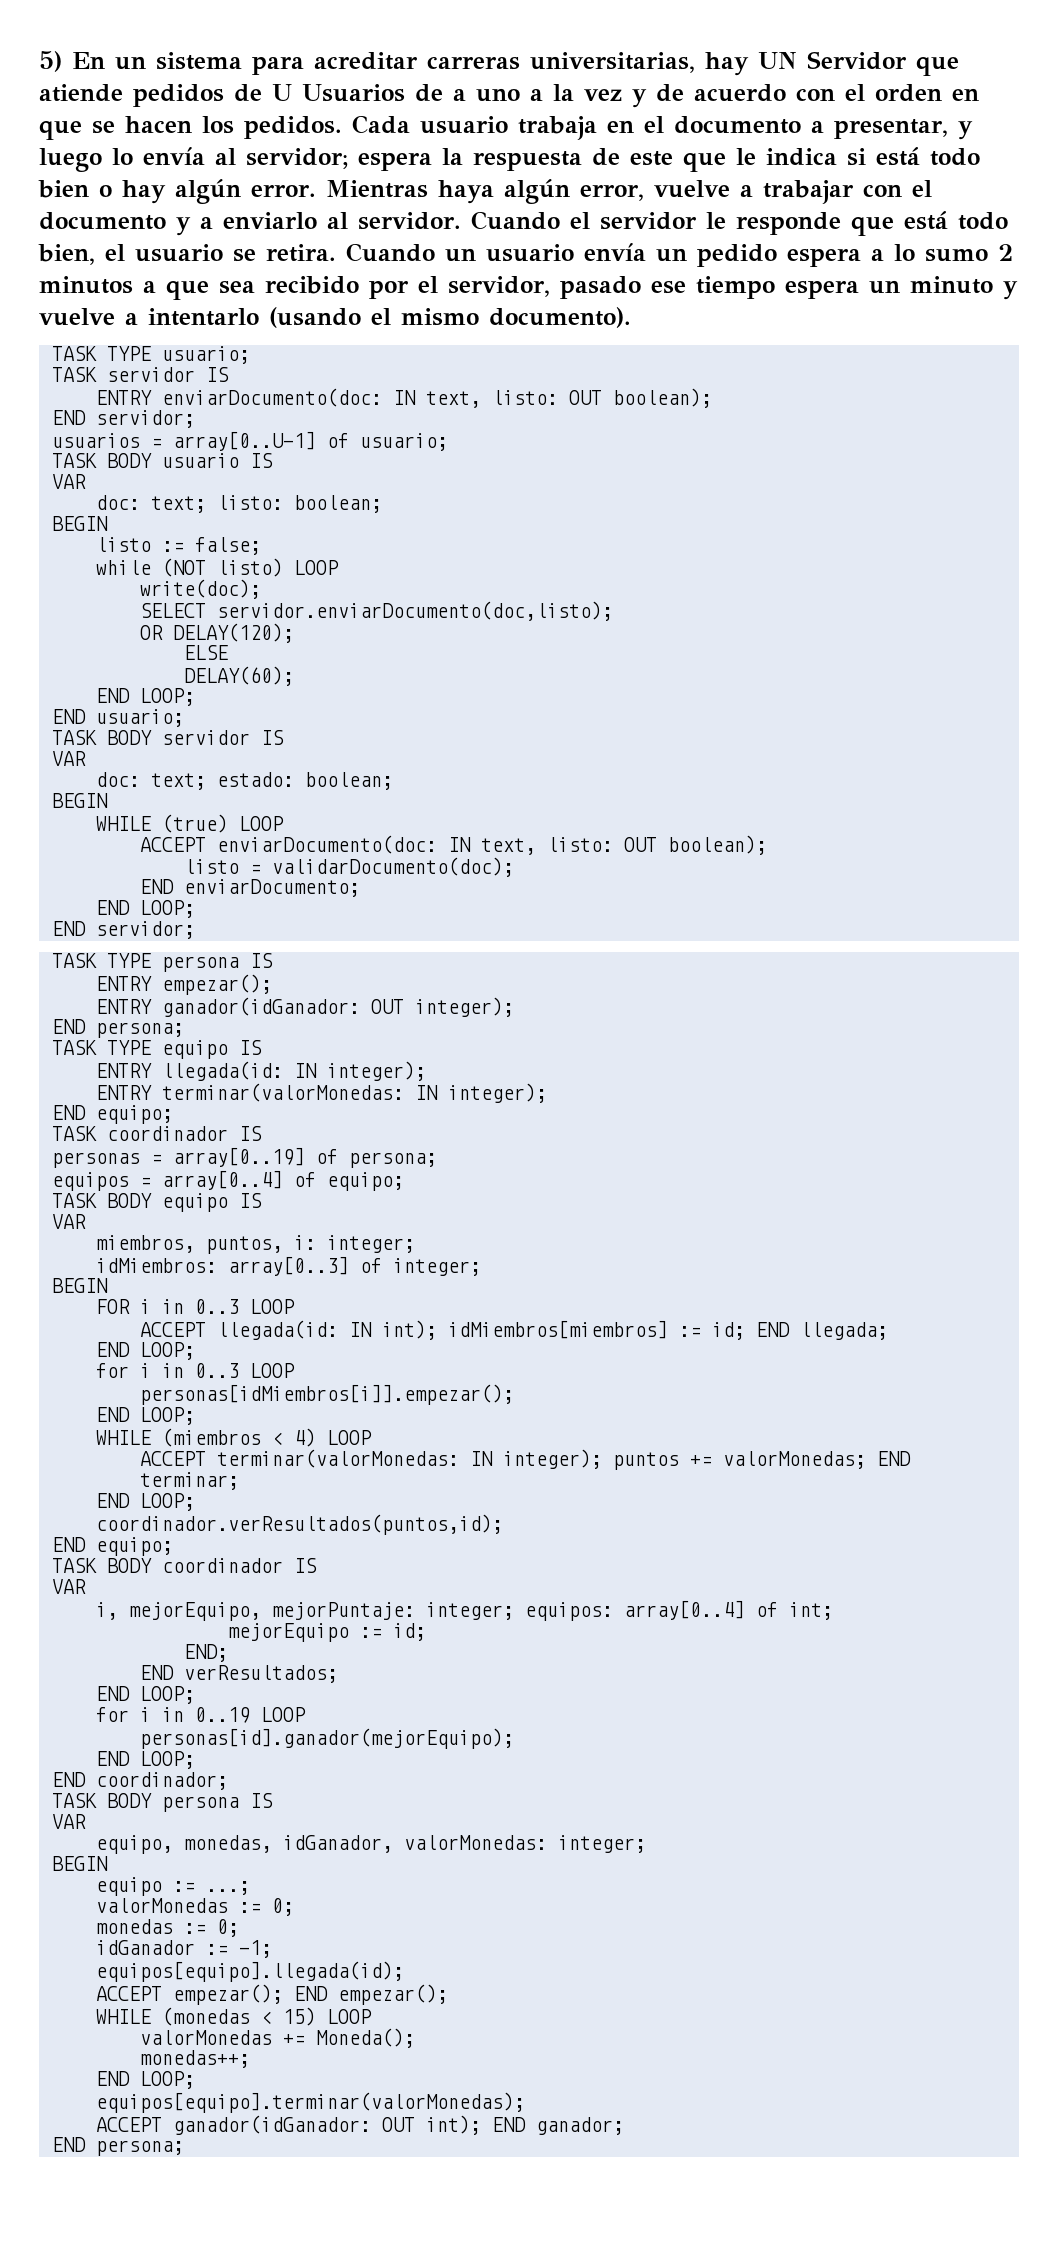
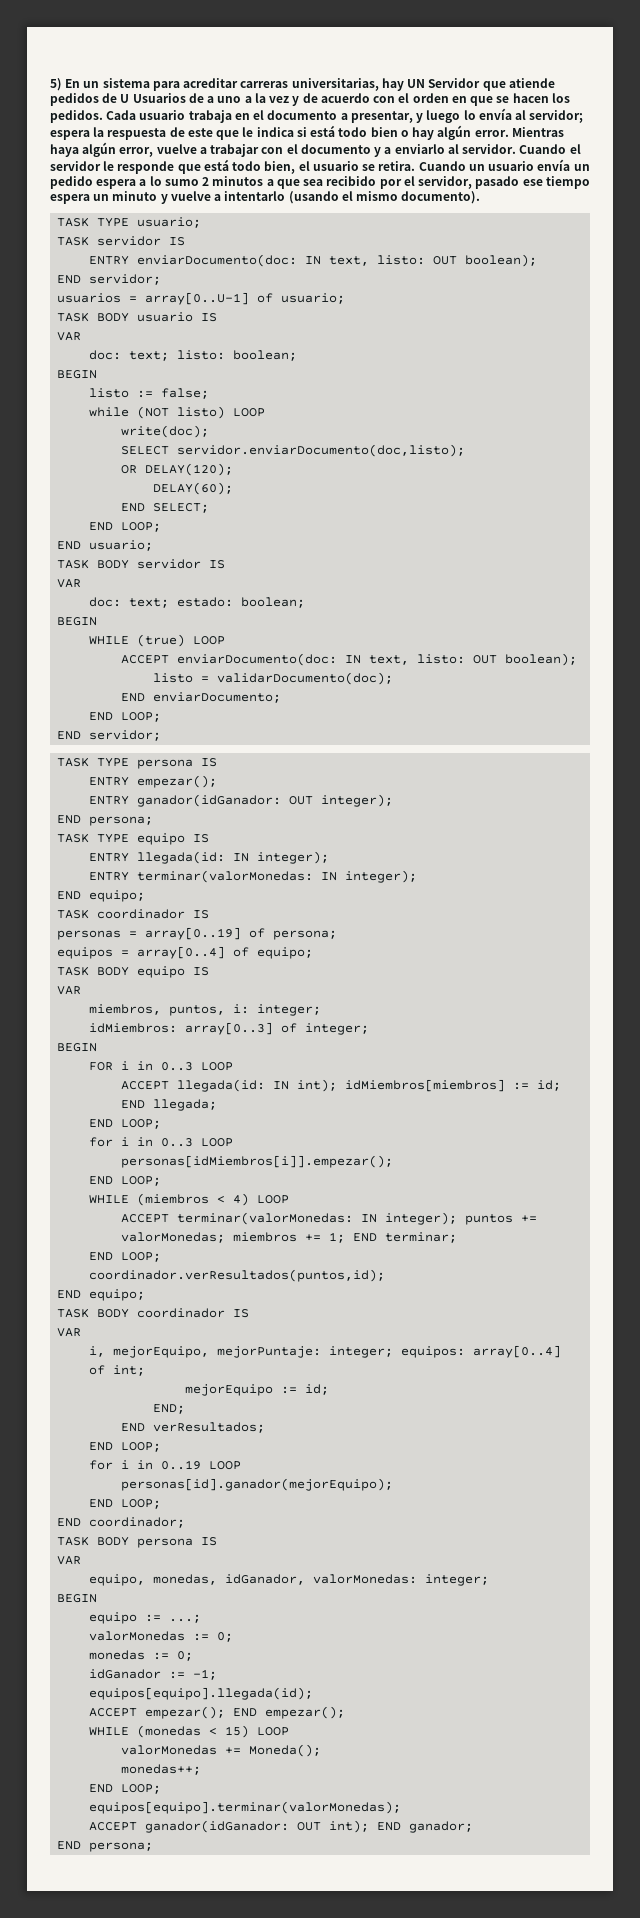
- ELSE
  DELAY(60);
+ END SELECT;
- ACCEPT terminar(valorMonedas: IN integer); puntos += valorMonedas; END terminar;
+ ACCEPT terminar(valorMonedas: IN integer); puntos += valorMonedas; miembros += 1; END terminar;

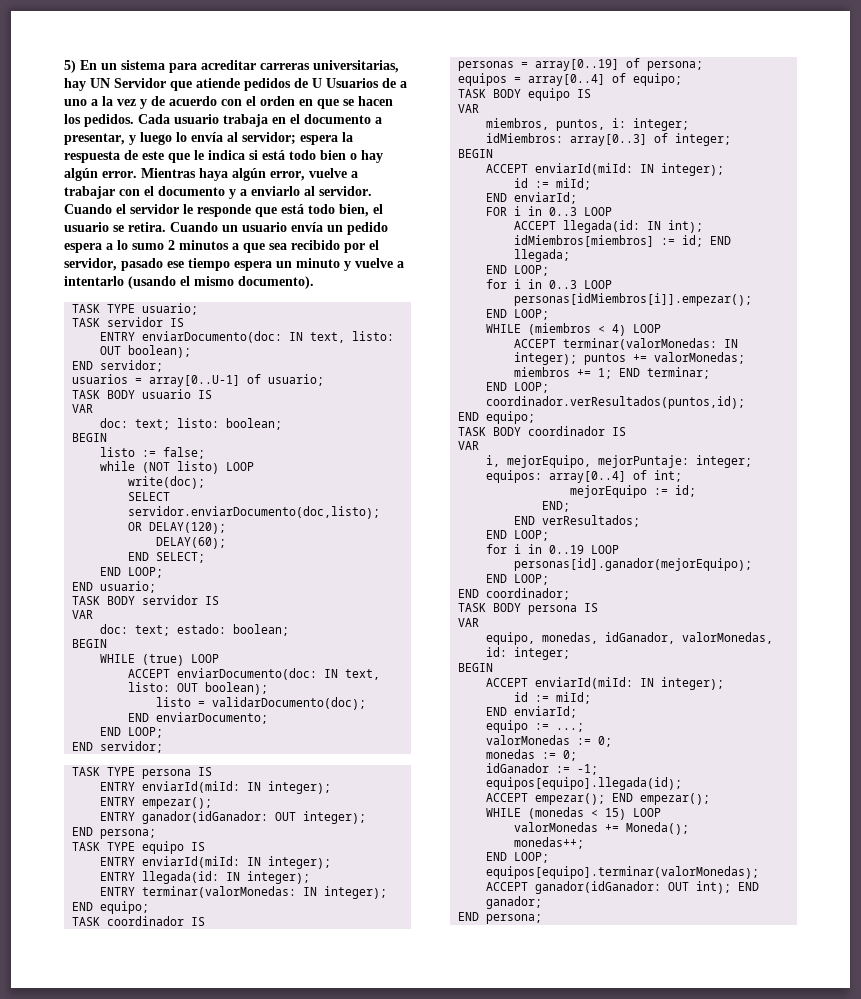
  TASK TYPE persona IS
+ ENTRY enviarId(miId: IN integer);
  TASK TYPE equipo IS
+ ENTRY enviarId(miId: IN integer);
  idMiembros: array[0..3] of integer;
  BEGIN
+ ACCEPT enviarId(miId: IN integer);
+ id := miId;
+ END enviarId;
- equipo, monedas, idGanador, valorMonedas: integer;
+ equipo, monedas, idGanador, valorMonedas, id: integer;
  BEGIN
+ ACCEPT enviarId(miId: IN integer);
+ id := miId;
+ END enviarId;

